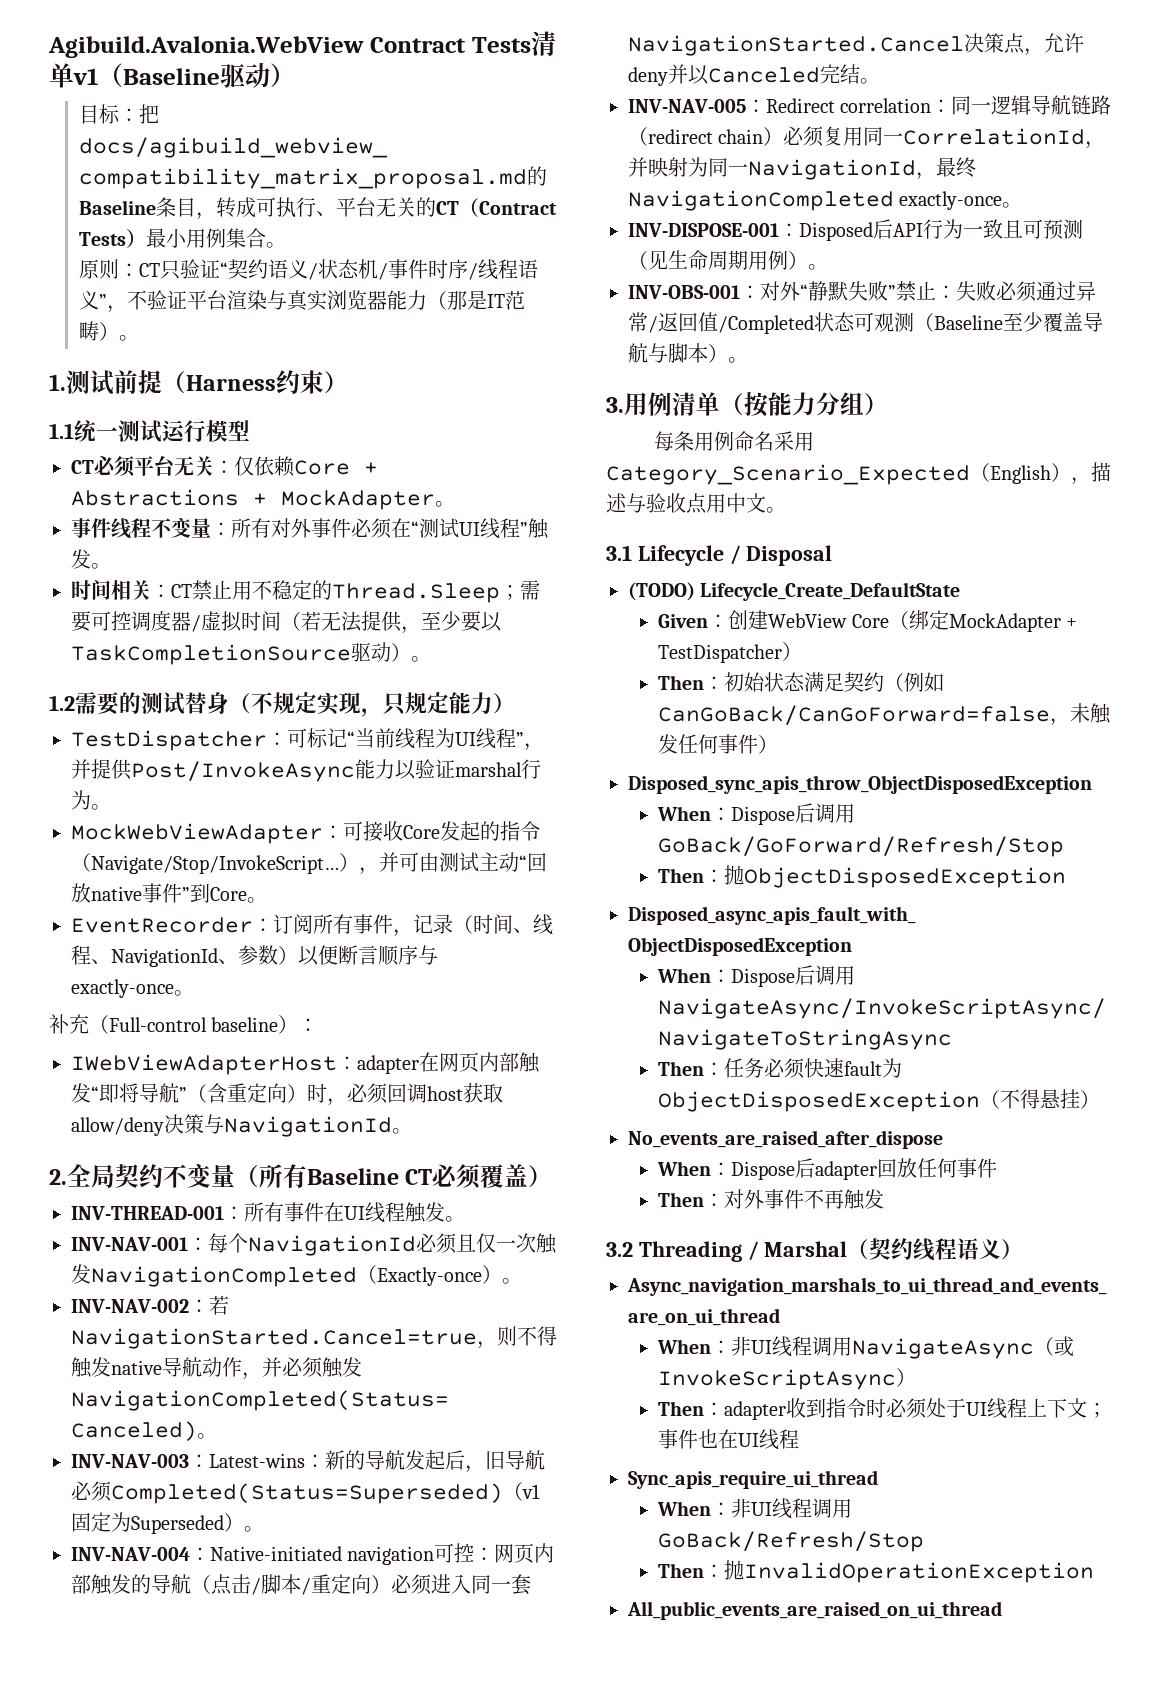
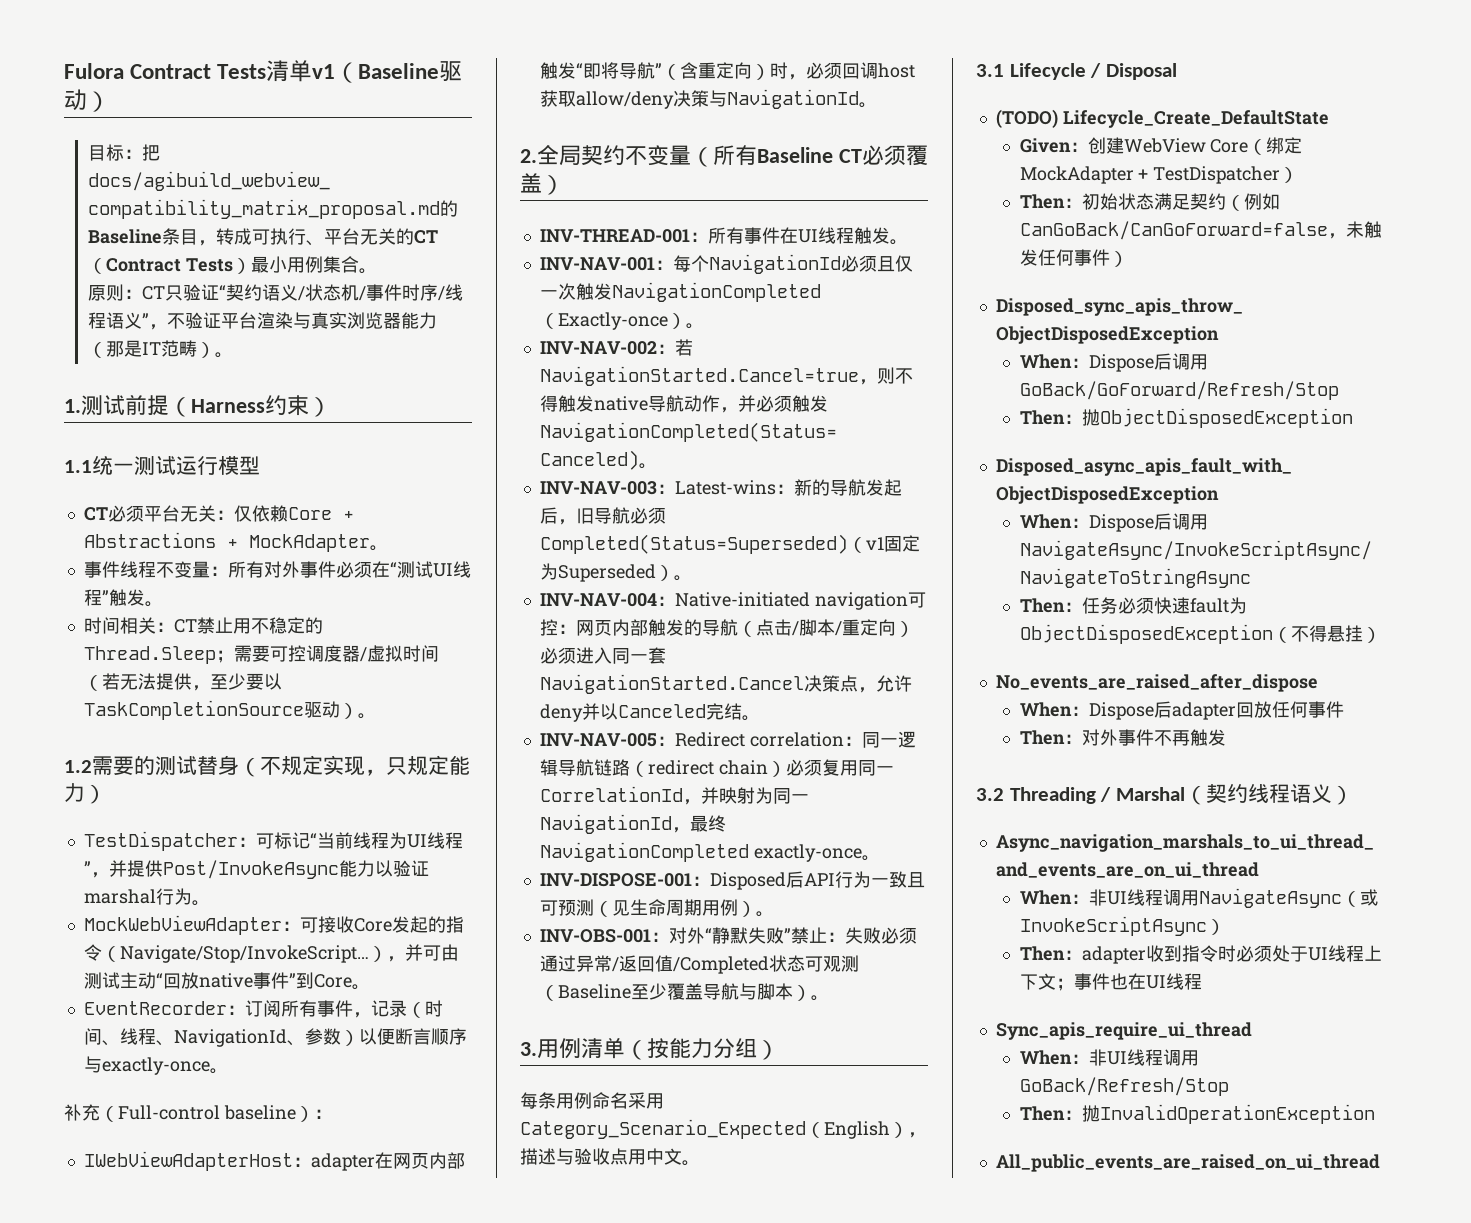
- Agibuild.Avalonia.WebView Contract Tests清单v1（Baseline驱动）
+ Fulora Contract Tests清单v1（Baseline驱动）

